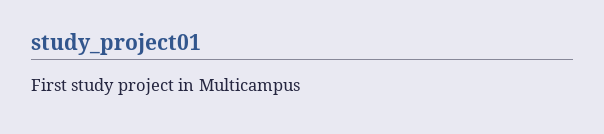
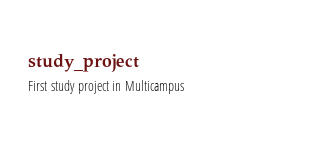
- study_project01
+ study_project

